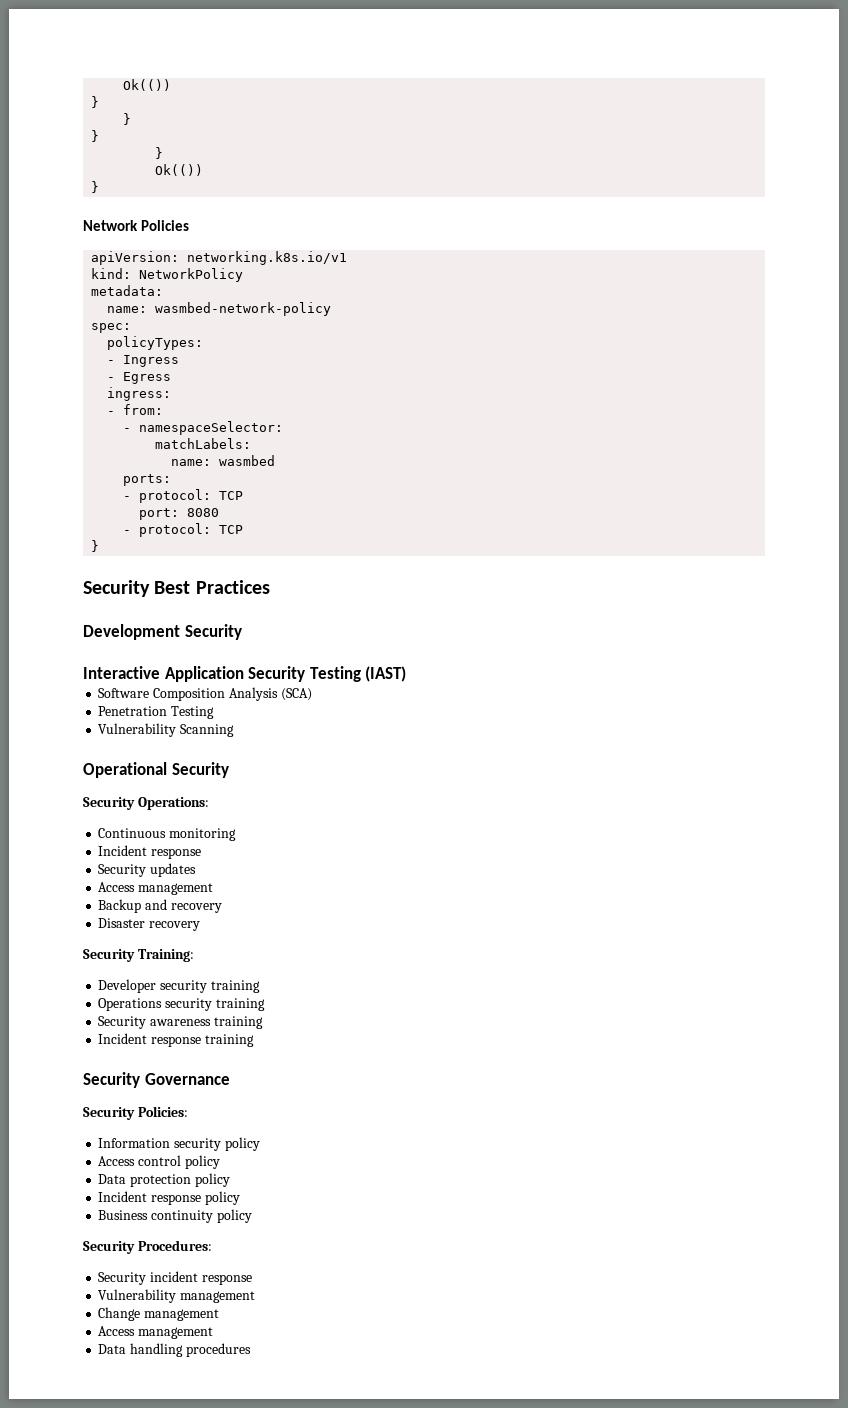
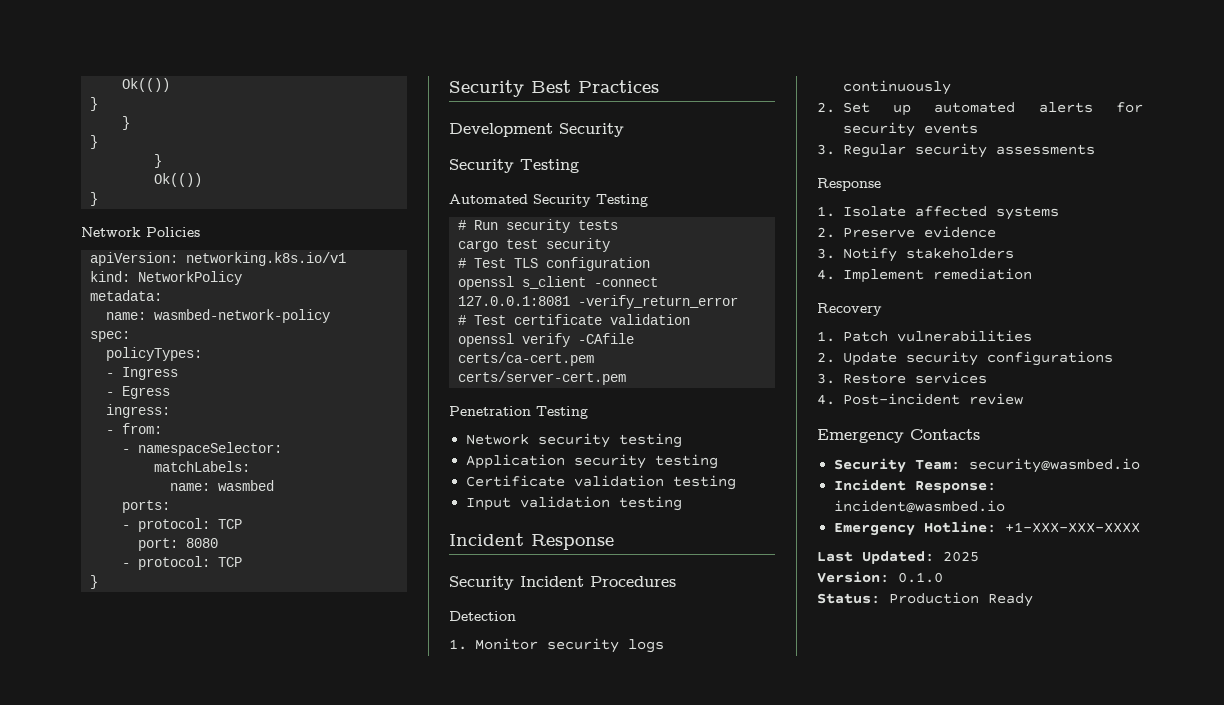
  Development Security
- Interactive Application Security Testing (IAST)
- Software Composition Analysis (SCA)
+ Security Testing
+ Automated Security Testing
+ # Run security tests
+ cargo test security
+ # Test TLS configuration
+ openssl s_client -connect 127.0.0.1:8081 -verify_return_error
+ # Test certificate validation
+ openssl verify -CAfile certs/ca-cert.pem certs/server-cert.pem
  Penetration Testing
- Vulnerability Scanning
- Operational Security
- Security Operations:
- Continuous monitoring
- Incident response
- Security updates
- Access management
- Backup and recovery
- Disaster recovery
- Security Training:
- Developer security training
- Operations security training
- Security awareness training
- Incident response training
- Security Governance
- Security Policies:
- Information security policy
- Access control policy
- Data protection policy
- Incident response policy
- Business continuity policy
- Security Procedures:
- Security incident response
- Vulnerability management
- Change management
- Access management
- Data handling procedures
+ Network security testing
+ Application security testing
+ Certificate validation testing
+ Input validation testing
+ Incident Response
+ Security Incident Procedures
+ Detection
+ 1. Monitor security logs continuously
+ 2. Set up automated alerts for security events
+ 3. Regular security assessments
+ Response
+ 1. Isolate affected systems
+ 2. Preserve evidence
+ 3. Notify stakeholders
+ 4. Implement remediation
+ Recovery
+ 1. Patch vulnerabilities
+ 2. Update security configurations
+ 3. Restore services
+ 4. Post-incident review
+ Emergency Contacts
+ Security Team: security@wasmbed.io
+ Incident Response: incident@wasmbed.io
+ Emergency Hotline: +1-XXX-XXX-XXXX
+ Last Updated: 2025
+ Version: 0.1.0
+ Status: Production Ready

